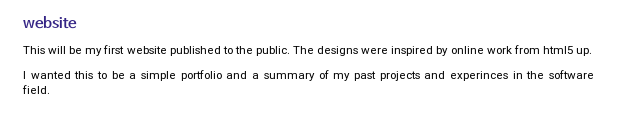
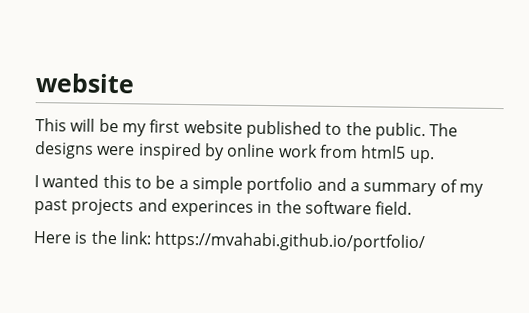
+ Here is the link: https://mvahabi.github.io/portfolio/

